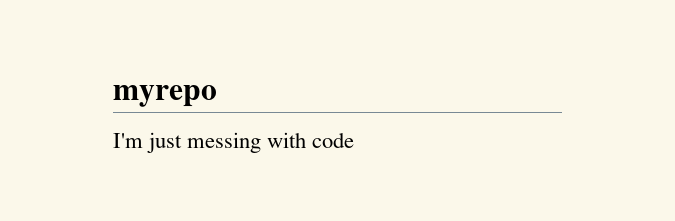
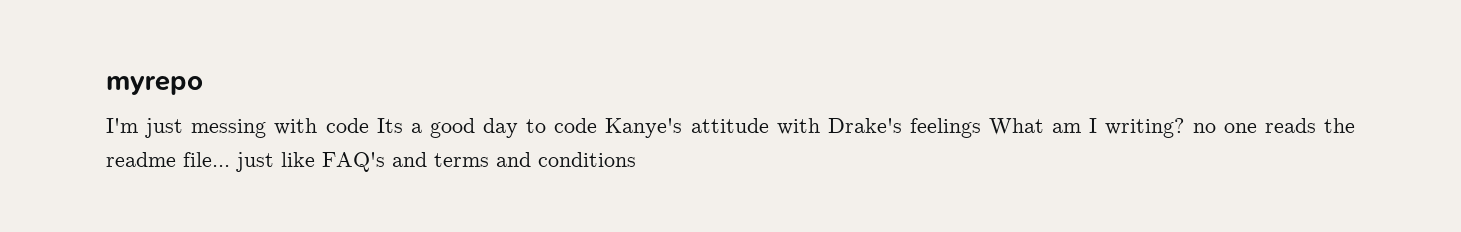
- I'm just messing with code
+ I'm just messing with code Its a good day to code Kanye's attitude with Drake's feelings What am I writing? no one reads the readme file... just like FAQ's and terms and conditions

